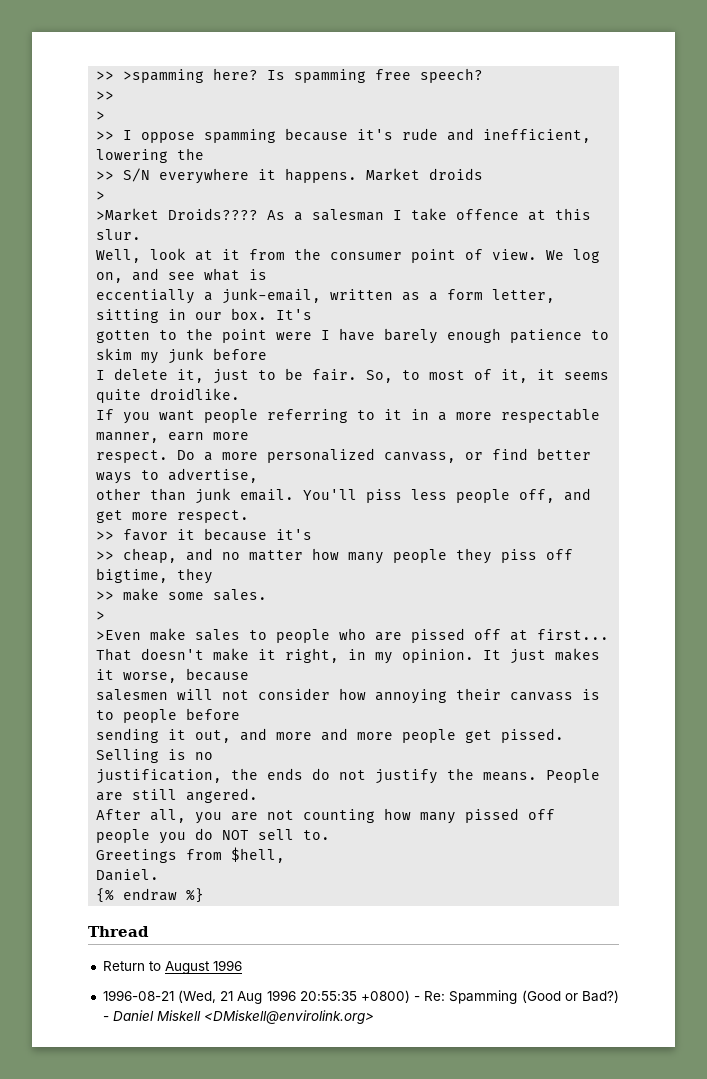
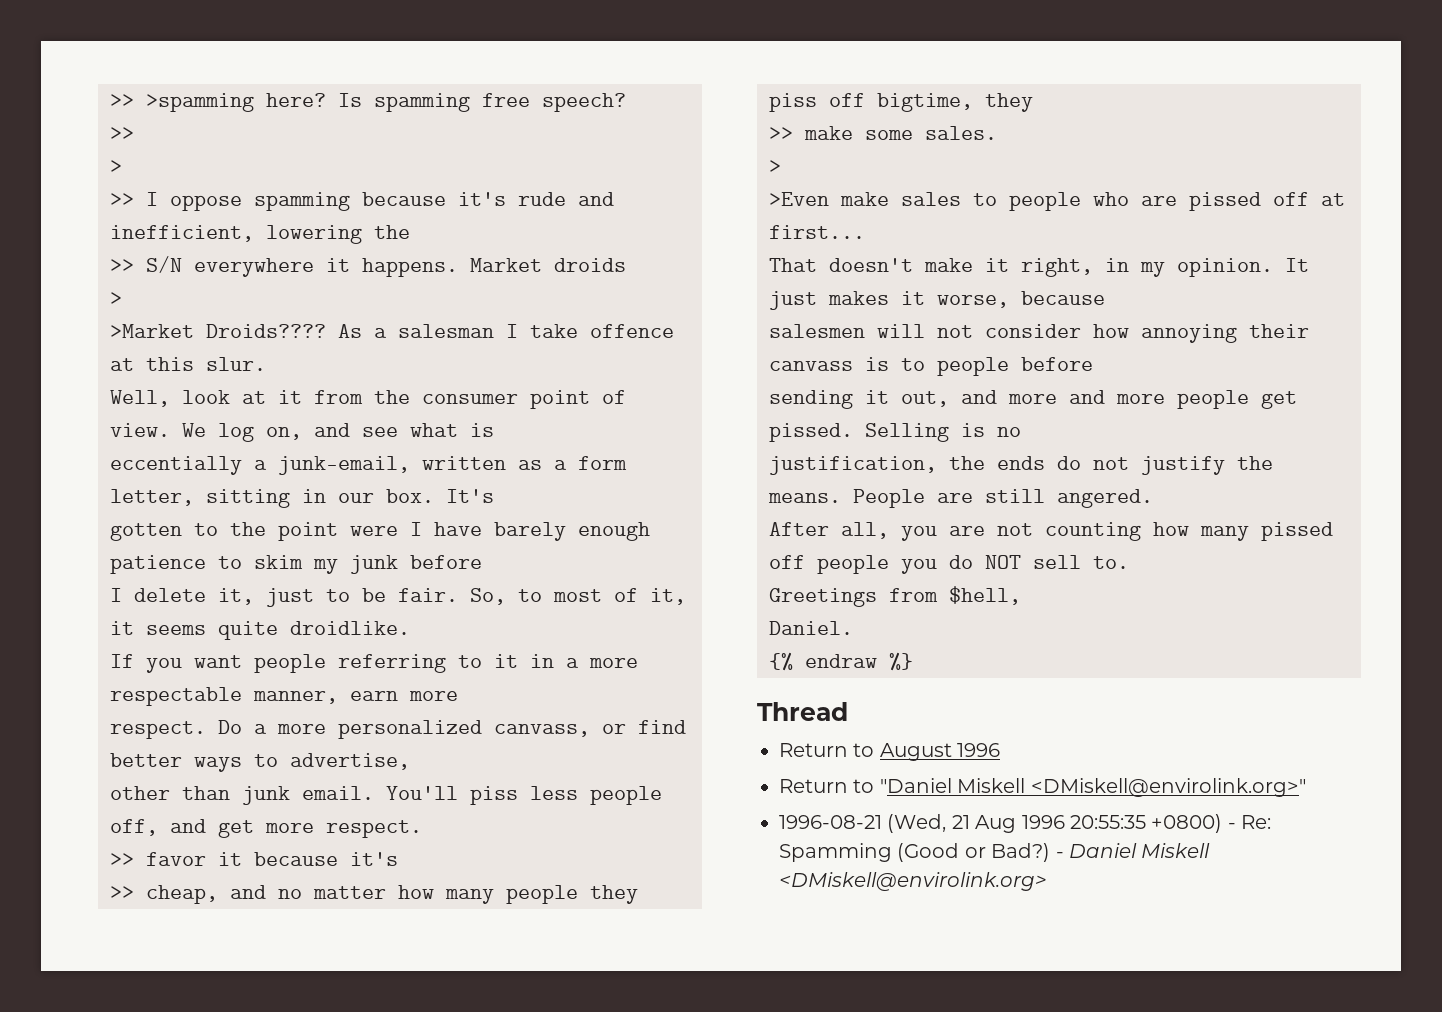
+ Return to "Daniel Miskell <DMiskell@envirolink.org>"

